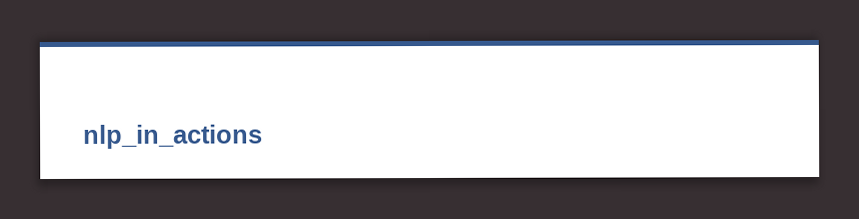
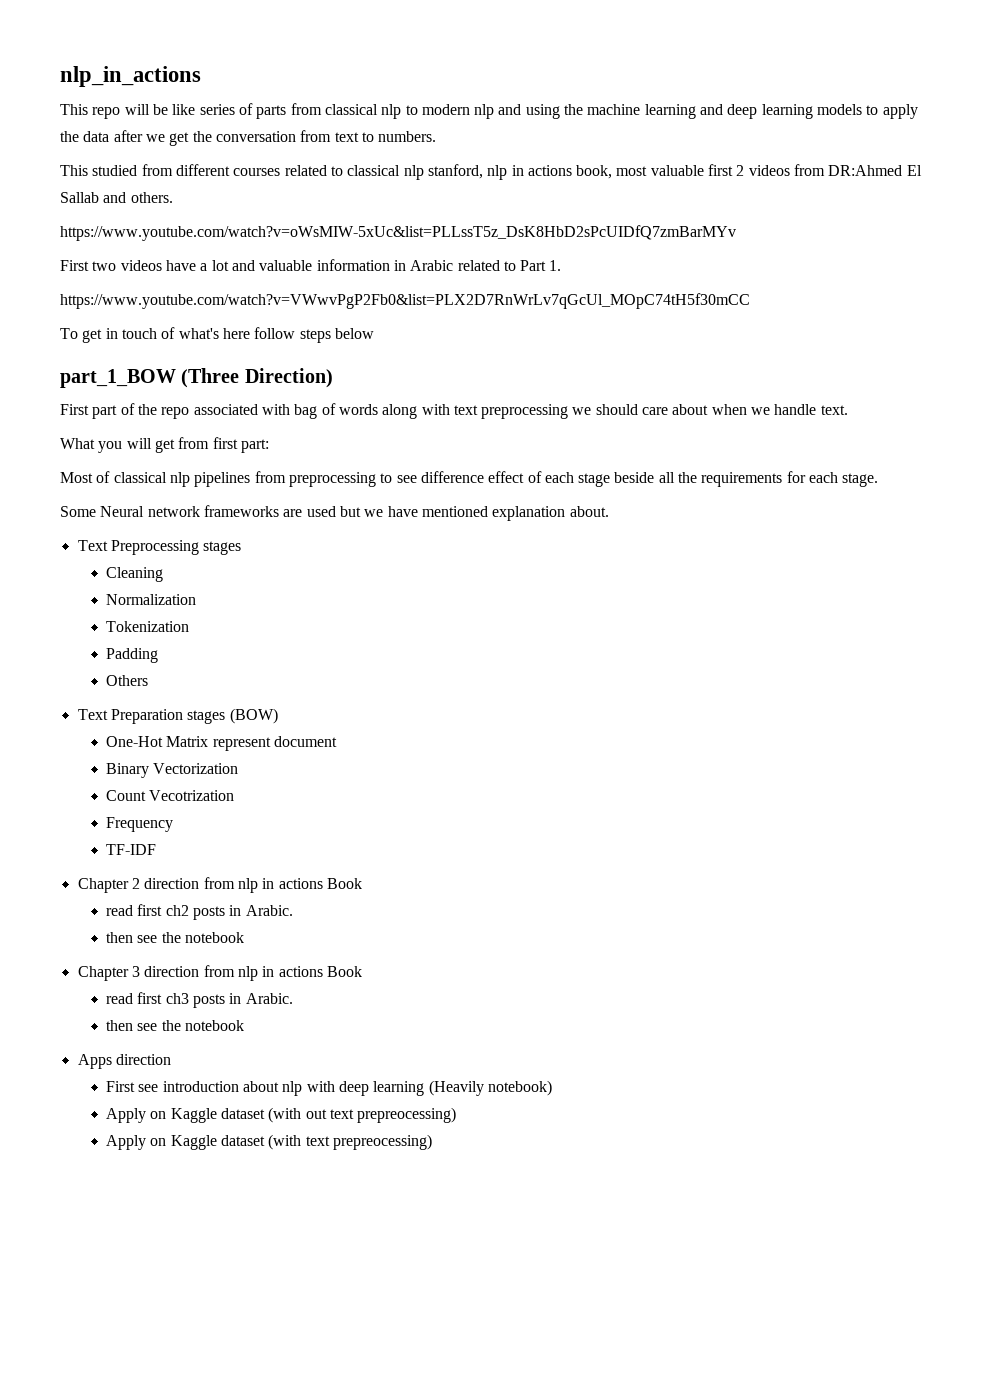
+ This repo will be like series of parts from classical nlp to modern nlp and using the machine learning and deep learning models to apply the data after we get the conversation from text to numbers.
+ This studied from different courses related to classical nlp stanford, nlp in actions book, most valuable first 2 videos from DR:Ahmed El Sallab and others.
+ https://www.youtube.com/watch?v=oWsMIW-5xUc&list=PLLssT5z_DsK8HbD2sPcUIDfQ7zmBarMYv
+ First two videos have a lot and valuable information in Arabic related to Part 1.
+ https://www.youtube.com/watch?v=VWwvPgP2Fb0&list=PLX2D7RnWrLv7qGcUl_MOpC74tH5f30mCC
+ To get in touch of what's here follow steps below
+ part_1_BOW (Three Direction)
+ First part of the repo associated with bag of words along with text preprocessing we should care about when we handle text.
+ What you will get from first part:
+ Most of classical nlp pipelines from preprocessing to see difference effect of each stage beside all the requirements for each stage.
+ Some Neural network frameworks are used but we have mentioned explanation about.
+ Text Preprocessing stages
+ Cleaning
+ Normalization
+ Tokenization
+ Padding
+ Others
+ Text Preparation stages (BOW)
+ One-Hot Matrix represent document
+ Binary Vectorization
+ Count Vecotrization
+ Frequency
+ TF-IDF
+ Chapter 2 direction from nlp in actions Book
+ read first ch2 posts in Arabic.
+ then see the notebook
+ Chapter 3 direction from nlp in actions Book
+ read first ch3 posts in Arabic.
+ then see the notebook
+ Apps direction
+ First see introduction about nlp with deep learning (Heavily notebook)
+ Apply on Kaggle dataset (with out text prepreocessing)
+ Apply on Kaggle dataset (with text prepreocessing)

